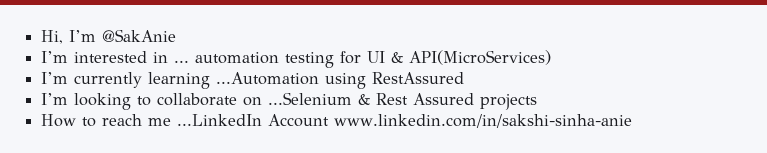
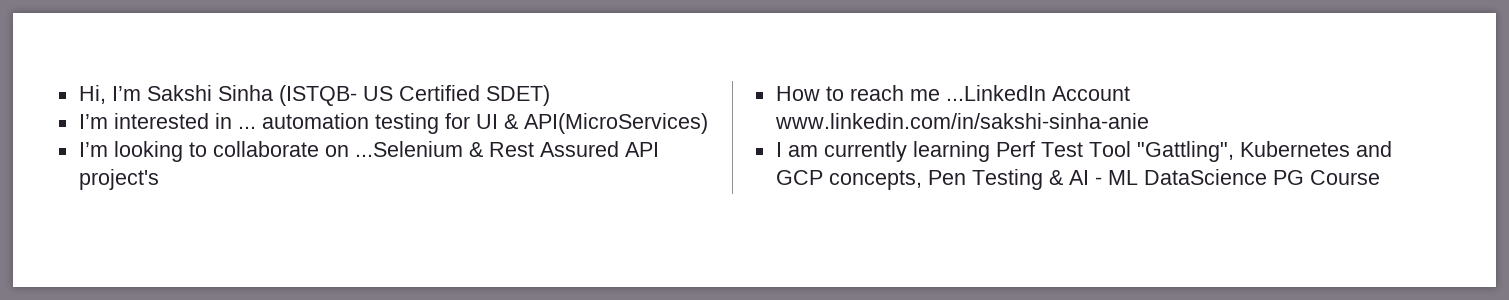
- Hi, I’m @SakAnie
+ Hi, I’m Sakshi Sinha (ISTQB- US Certified SDET)
- I’m currently learning ...Automation using RestAssured
- I’m looking to collaborate on ...Selenium & Rest Assured projects
+ I’m looking to collaborate on ...Selenium & Rest Assured API project's
+ I am currently learning Perf Test Tool "Gattling", Kubernetes and GCP concepts, Pen Testing & AI - ML DataScience PG Course

